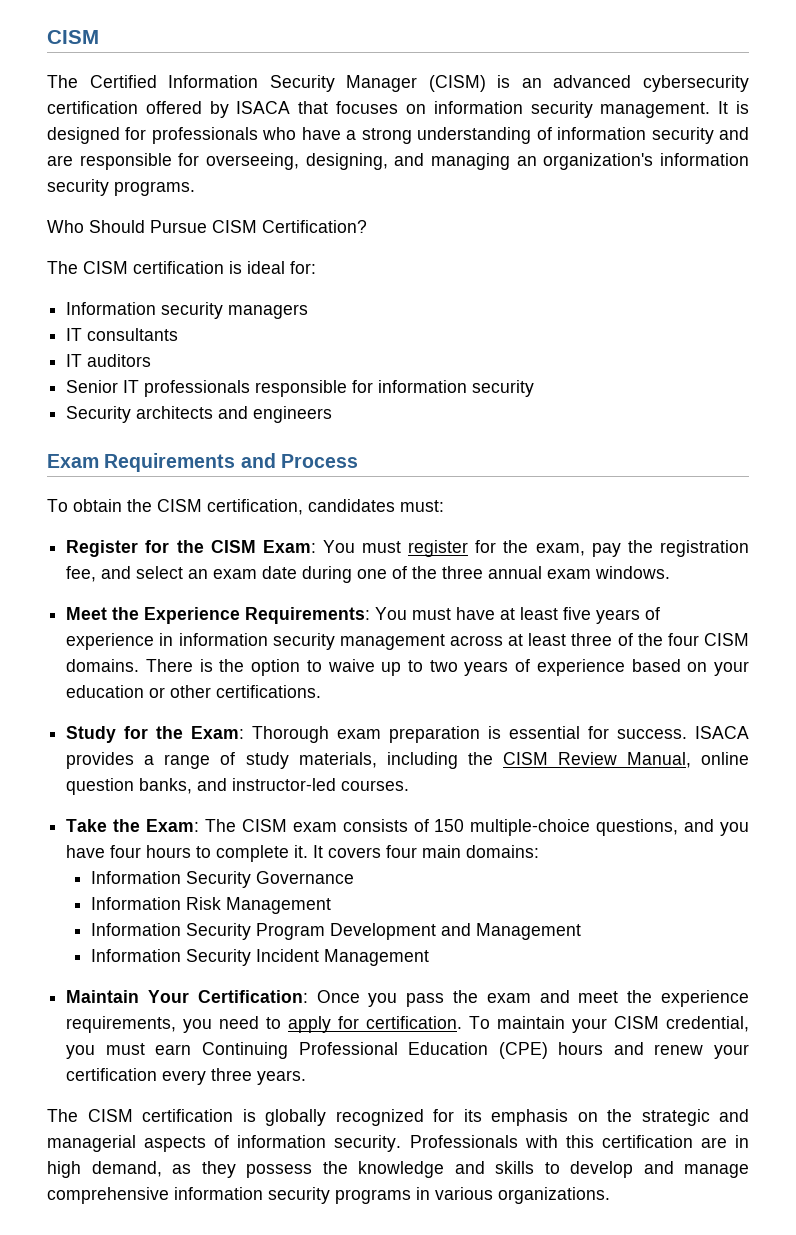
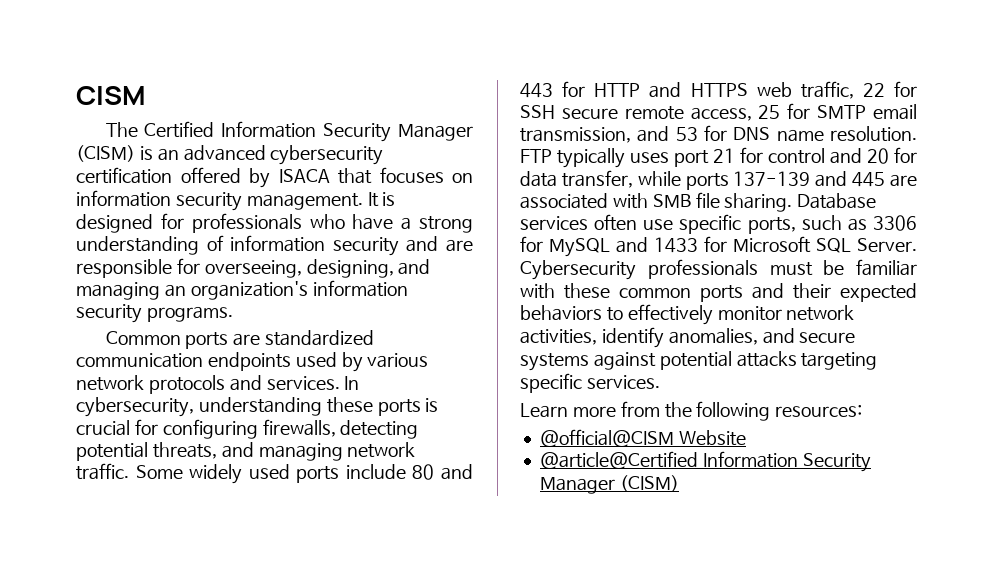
- Who Should Pursue CISM Certification?
- The CISM certification is ideal for:
- Information security managers
- IT consultants
- IT auditors
- Senior IT professionals responsible for information security
- Security architects and engineers
- Exam Requirements and Process
- To obtain the CISM certification, candidates must:
- Register for the CISM Exam: You must register for the exam, pay the registration fee, and select an exam date during one of the three annual exam windows.
- Meet the Experience Requirements: You must have at least five years of experience in information security management across at least three of the four CISM domains. There is the option to waive up to two years of experience based on your education or other certifications.
- Study for the Exam: Thorough exam preparation is essential for success. ISACA provides a range of study materials, including the CISM Review Manual, online question banks, and instructor-led courses.
- Take the Exam: The CISM exam consists of 150 multiple-choice questions, and you have four hours to complete it. It covers four main domains:
- Information Security Governance
- Information Risk Management
- Information Security Program Development and Management
- Information Security Incident Management
- Maintain Your Certification: Once you pass the exam and meet the experience requirements, you need to apply for certification. To maintain your CISM credential, you must earn Continuing Professional Education (CPE) hours and renew your certification every three years.
- The CISM certification is globally recognized for its emphasis on the strategic and managerial aspects of information security. Professionals with this certification are in high demand, as they possess the knowledge and skills to develop and manage comprehensive information security programs in various organizations.
+ Common ports are standardized communication endpoints used by various network protocols and services. In cybersecurity, understanding these ports is crucial for configuring firewalls, detecting potential threats, and managing network traffic. Some widely used ports include 80 and 443 for HTTP and HTTPS web traffic, 22 for SSH secure remote access, 25 for SMTP email transmission, and 53 for DNS name resolution. FTP typically uses port 21 for control and 20 for data transfer, while ports 137-139 and 445 are associated with SMB file sharing. Database services often use specific ports, such as 3306 for MySQL and 1433 for Microsoft SQL Server. Cybersecurity professionals must be familiar with these common ports and their expected behaviors to effectively monitor network activities, identify anomalies, and secure systems against potential attacks targeting specific services.
+ Learn more from the following resources:
+ @official@CISM Website
+ @article@Certified Information Security Manager (CISM)

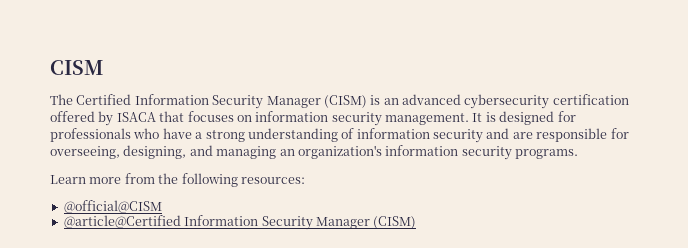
- Common ports are standardized communication endpoints used by various network protocols and services. In cybersecurity, understanding these ports is crucial for configuring firewalls, detecting potential threats, and managing network traffic. Some widely used ports include 80 and 443 for HTTP and HTTPS web traffic, 22 for SSH secure remote access, 25 for SMTP email transmission, and 53 for DNS name resolution. FTP typically uses port 21 for control and 20 for data transfer, while ports 137-139 and 445 are associated with SMB file sharing. Database services often use specific ports, such as 3306 for MySQL and 1433 for Microsoft SQL Server. Cybersecurity professionals must be familiar with these common ports and their expected behaviors to effectively monitor network activities, identify anomalies, and secure systems against potential attacks targeting specific services.
- @official@CISM Website
+ @official@CISM

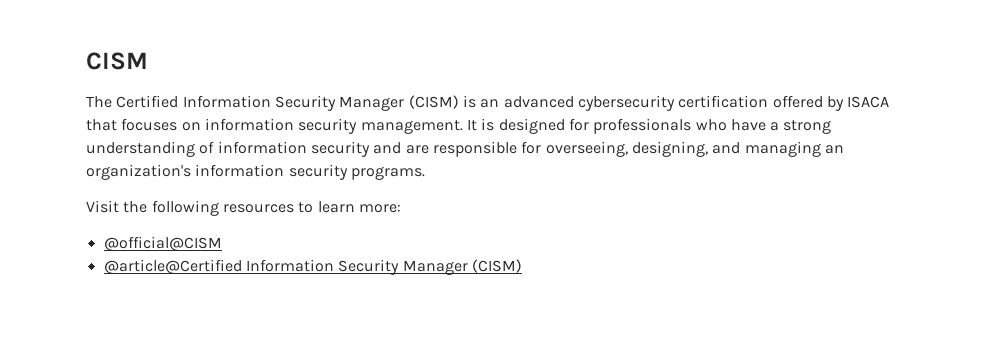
- Learn more from the following resources:
+ Visit the following resources to learn more:

